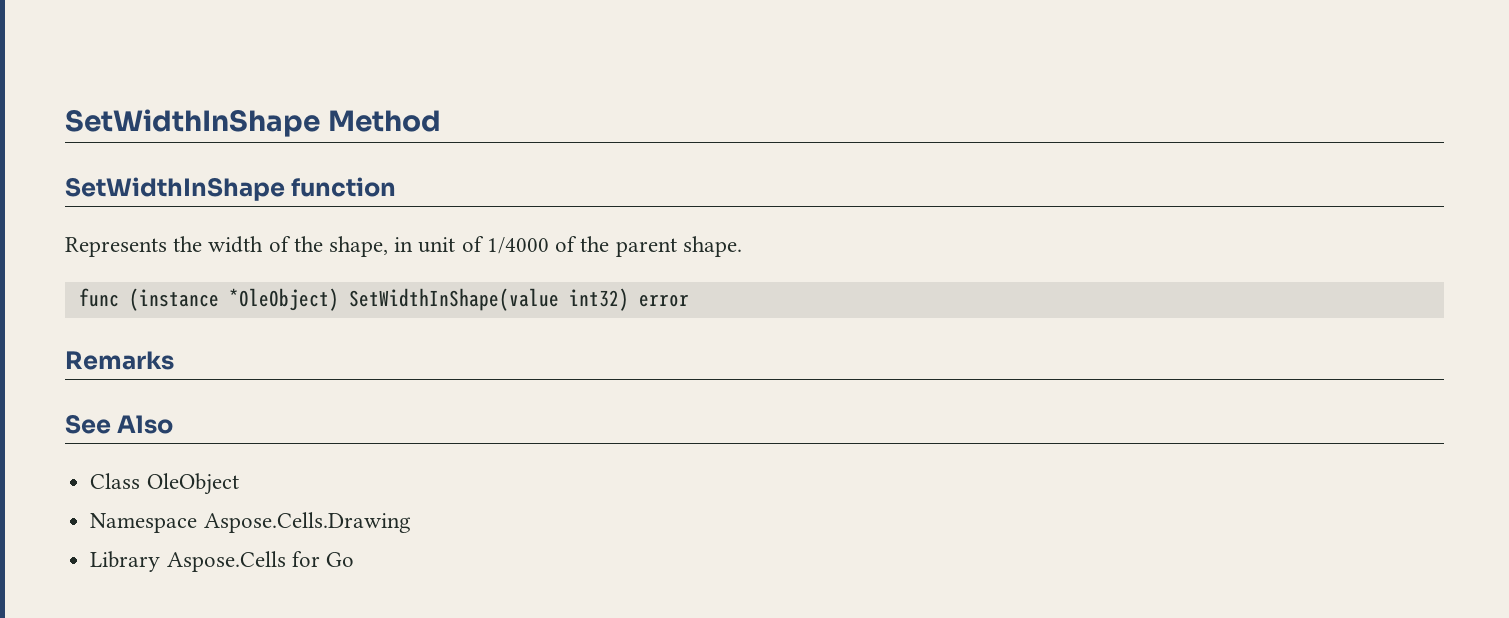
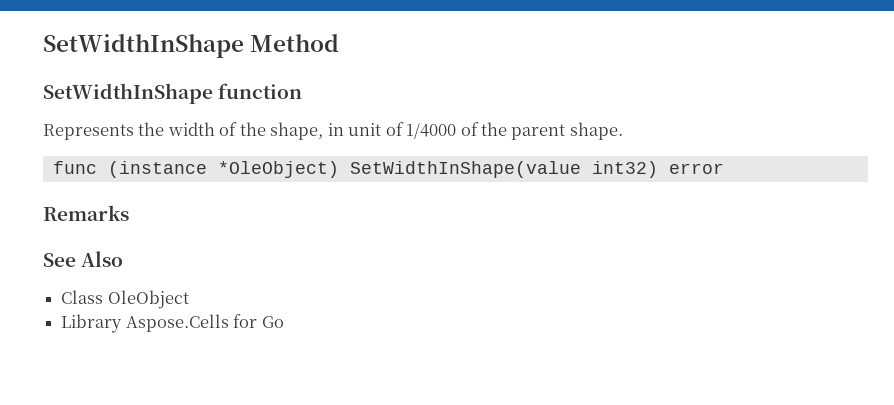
- Namespace Aspose.Cells.Drawing

